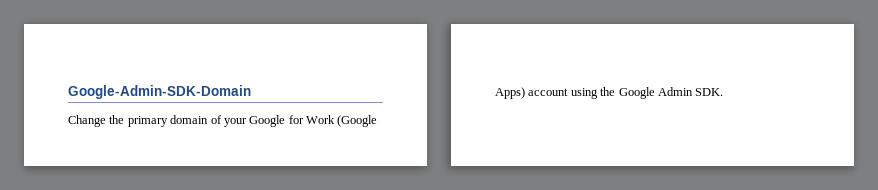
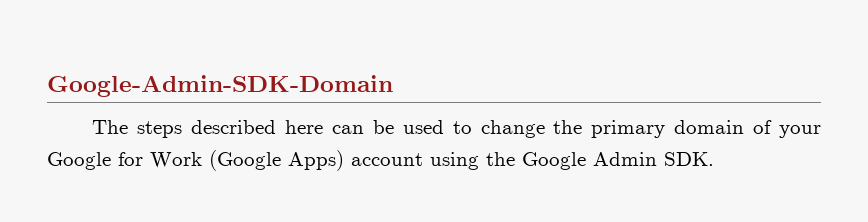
- Change the primary domain of your Google for Work (Google Apps) account using the Google Admin SDK.
+ The steps described here can be used to change the primary domain of your Google for Work (Google Apps) account using the Google Admin SDK.

